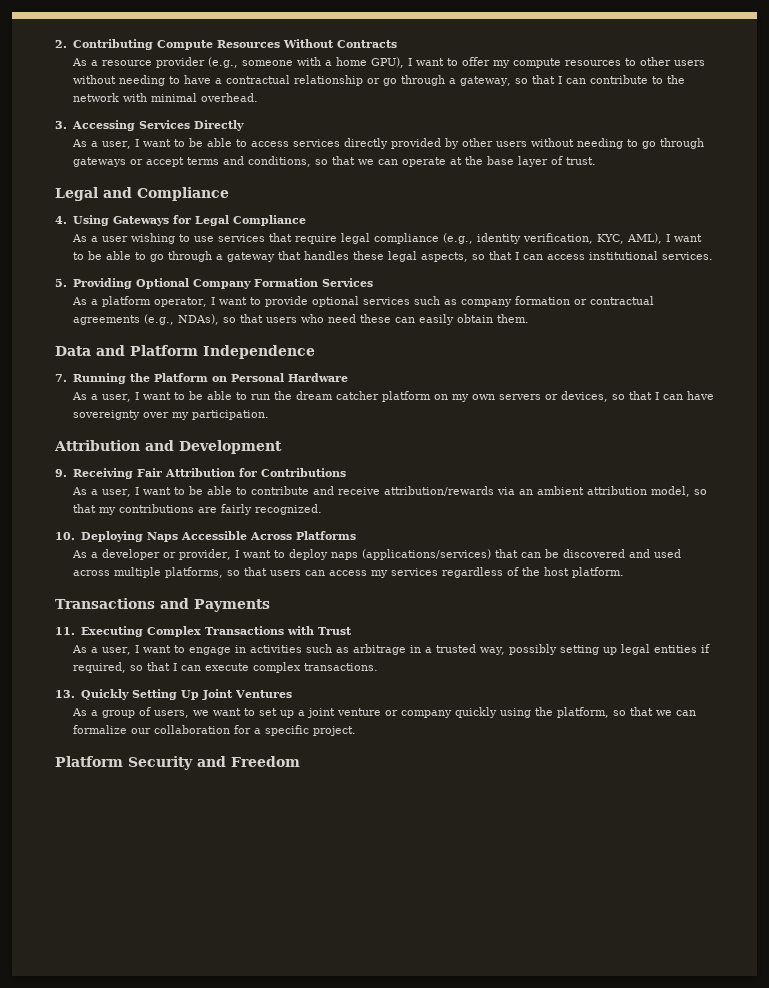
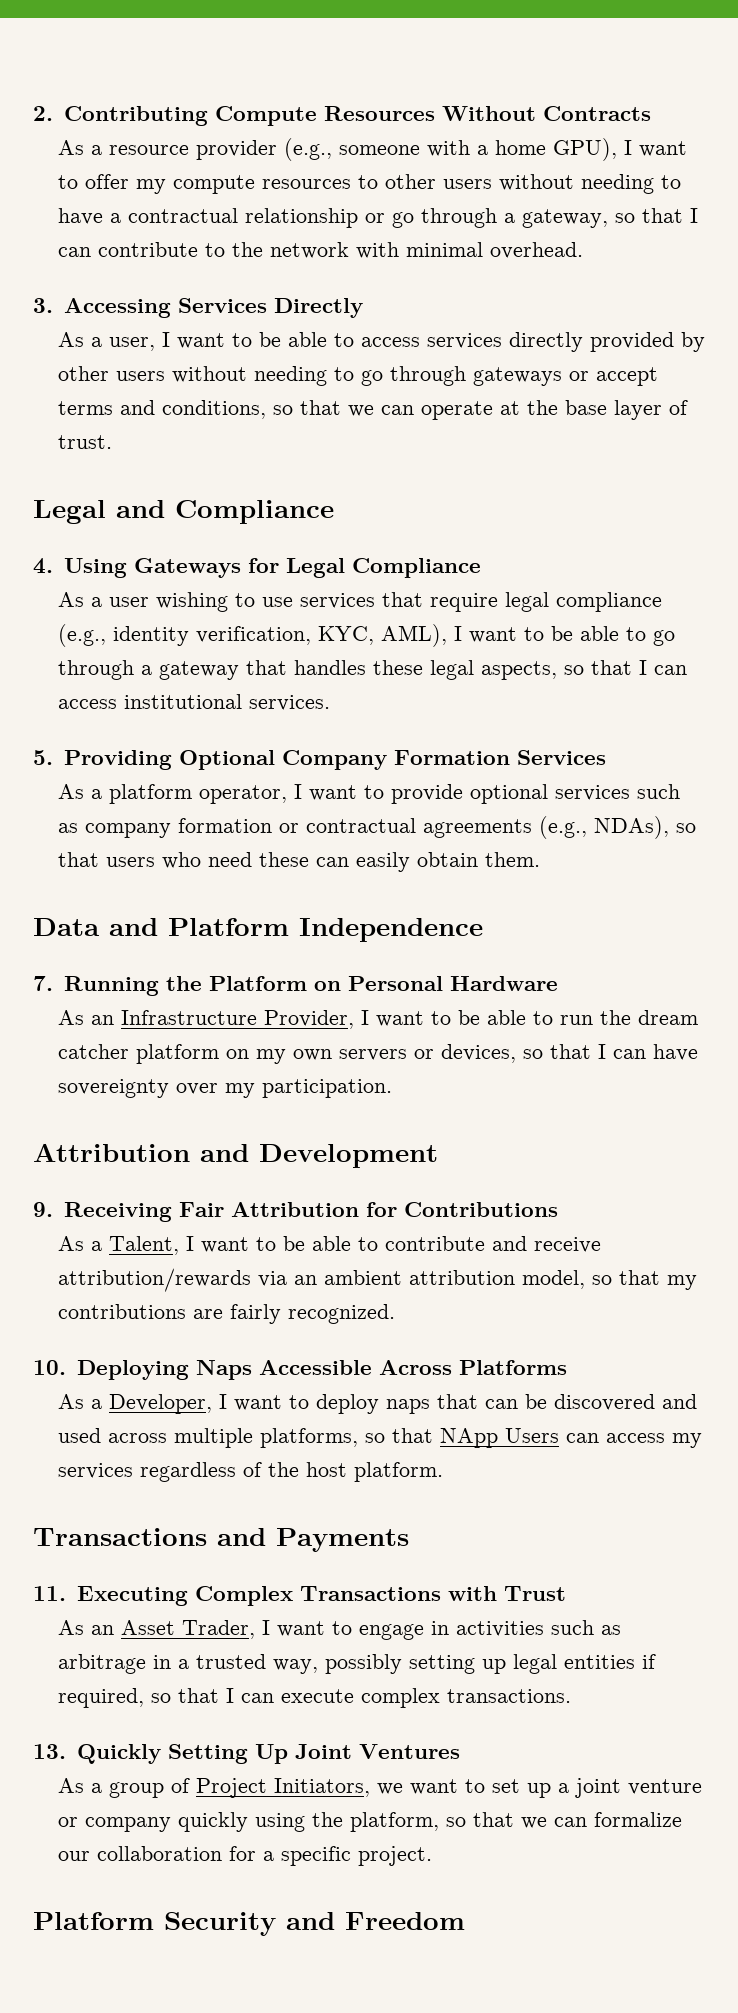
- As a user, I want to be able to run the dream catcher platform on my own servers or devices, so that I can have sovereignty over my participation.
+ As an Infrastructure Provider, I want to be able to run the dream catcher platform on my own servers or devices, so that I can have sovereignty over my participation.
- As a user, I want to be able to contribute and receive attribution/rewards via an ambient attribution model, so that my contributions are fairly recognized.
+ As a Talent, I want to be able to contribute and receive attribution/rewards via an ambient attribution model, so that my contributions are fairly recognized.
- As a developer or provider, I want to deploy naps (applications/services) that can be discovered and used across multiple platforms, so that users can access my services regardless of the host platform.
+ As a Developer, I want to deploy naps that can be discovered and used across multiple platforms, so that NApp Users can access my services regardless of the host platform.
- As a user, I want to engage in activities such as arbitrage in a trusted way, possibly setting up legal entities if required, so that I can execute complex transactions.
+ As an Asset Trader, I want to engage in activities such as arbitrage in a trusted way, possibly setting up legal entities if required, so that I can execute complex transactions.
- As a group of users, we want to set up a joint venture or company quickly using the platform, so that we can formalize our collaboration for a specific project.
+ As a group of Project Initiators, we want to set up a joint venture or company quickly using the platform, so that we can formalize our collaboration for a specific project.

